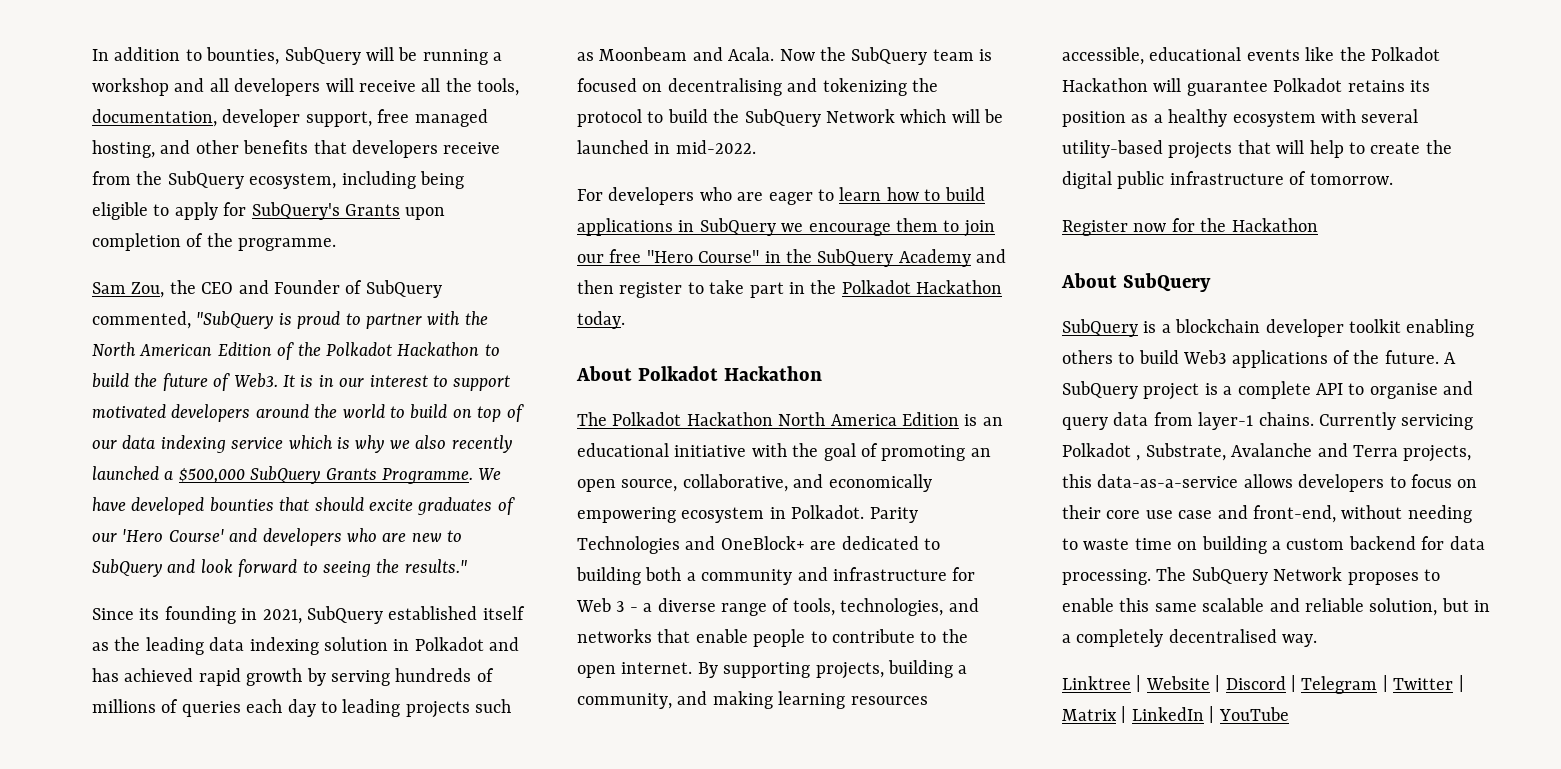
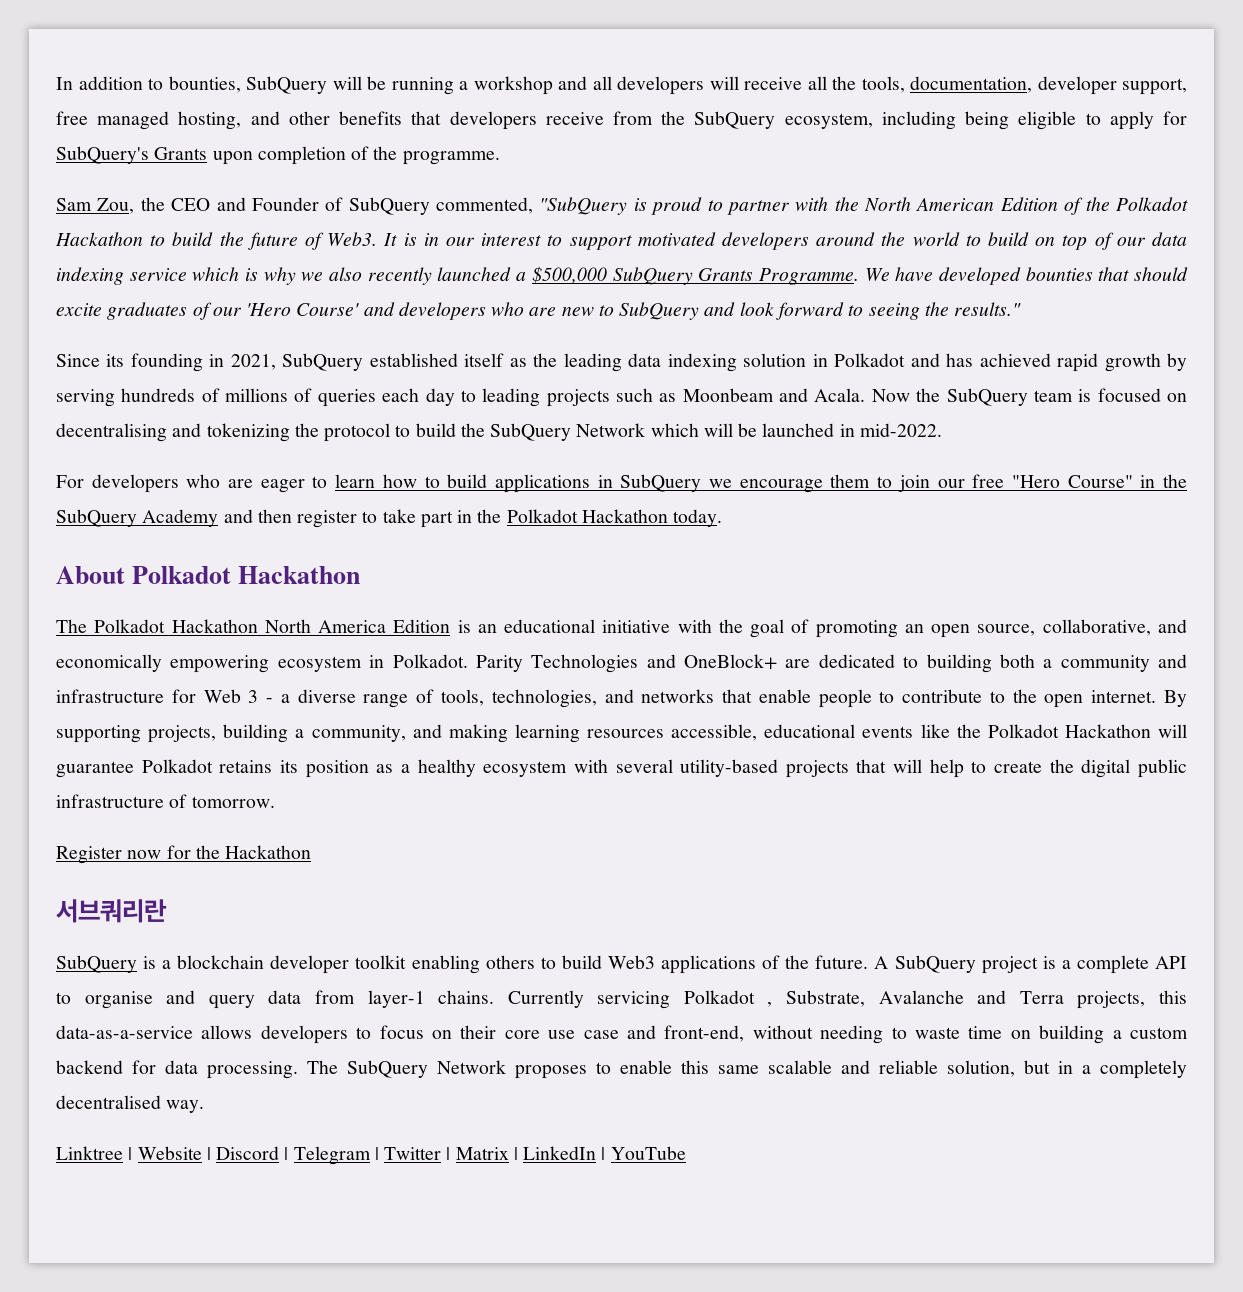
- About SubQuery
+ 서브쿼리란

